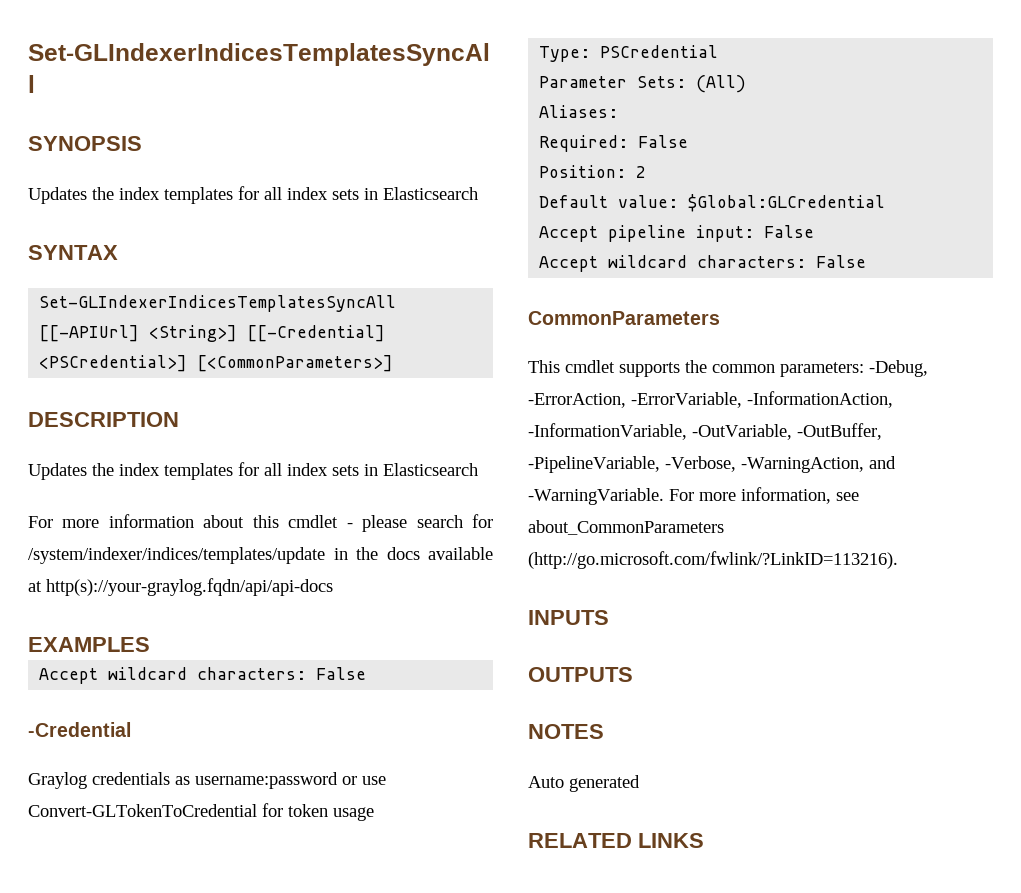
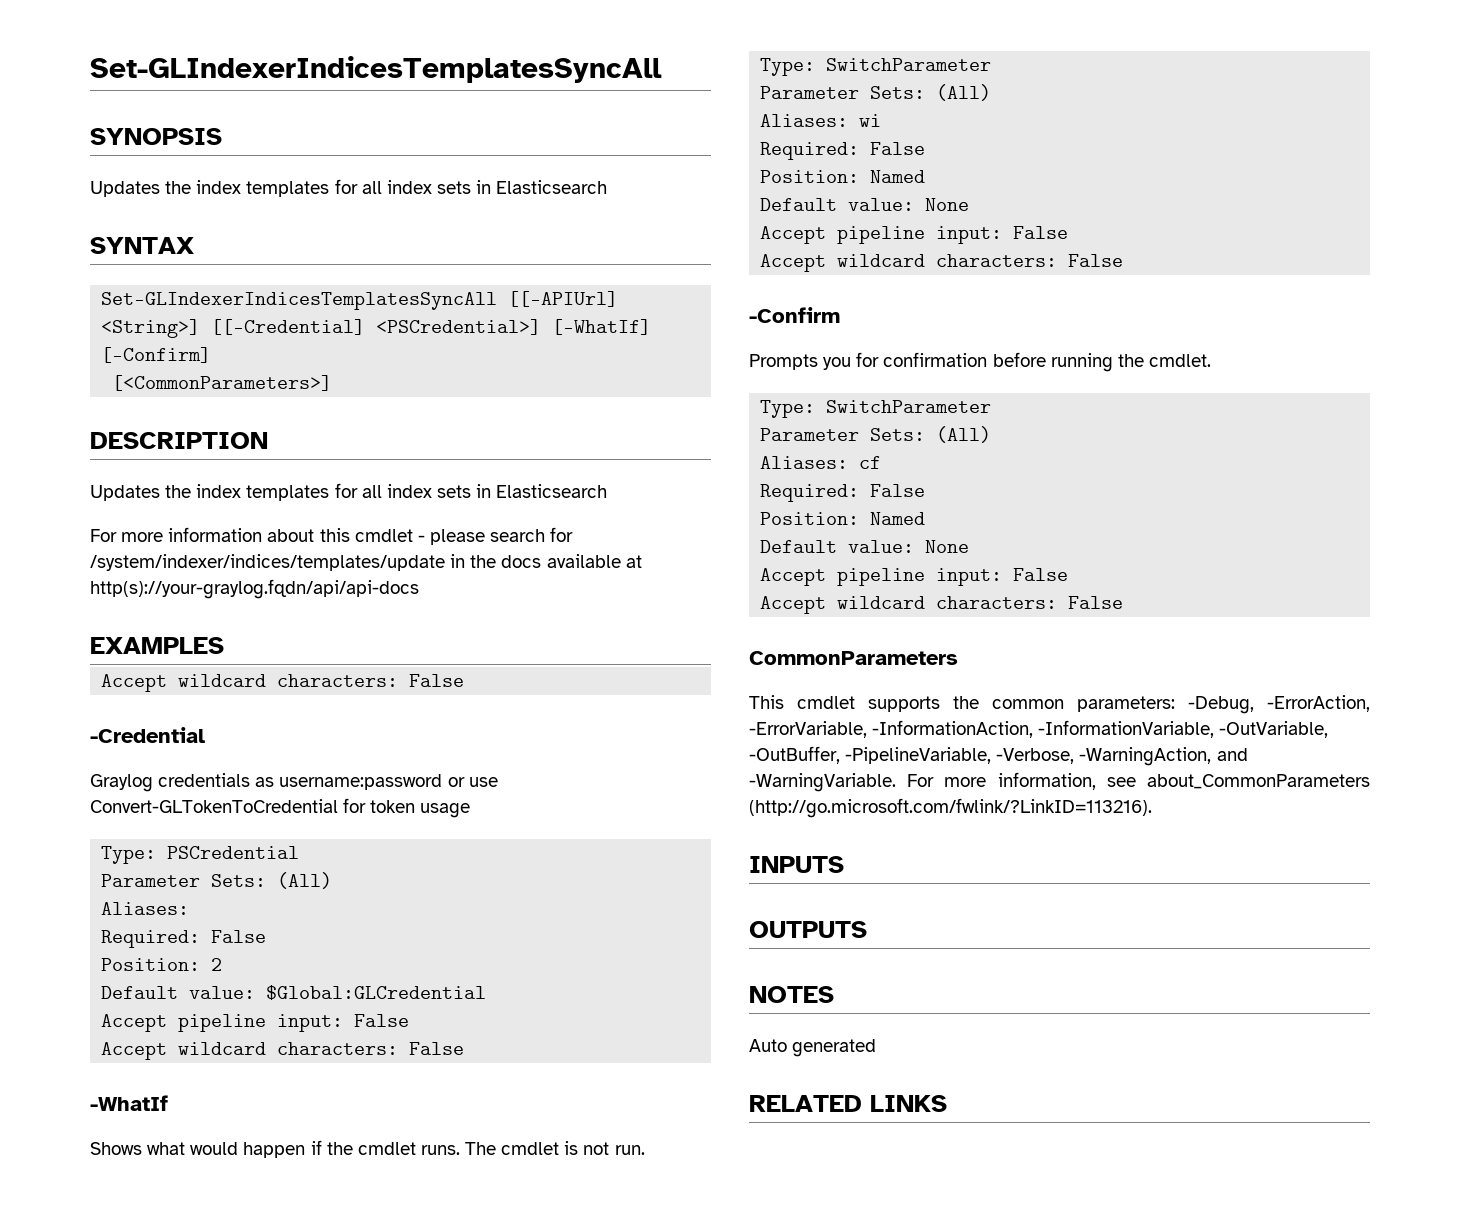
- Set-GLIndexerIndicesTemplatesSyncAll [[-APIUrl] <String>] [[-Credential] <PSCredential>] [<CommonParameters>]
+ Set-GLIndexerIndicesTemplatesSyncAll [[-APIUrl] <String>] [[-Credential] <PSCredential>] [-WhatIf] [-Confirm]
+ [<CommonParameters>]
+ -WhatIf
+ Shows what would happen if the cmdlet runs. The cmdlet is not run.
+ Type: SwitchParameter
+ Parameter Sets: (All)
+ Aliases: wi
+ Required: False
+ Position: Named
+ Default value: None
+ Accept pipeline input: False
+ Accept wildcard characters: False
+ -Confirm
+ Prompts you for confirmation before running the cmdlet.
+ Type: SwitchParameter
+ Parameter Sets: (All)
+ Aliases: cf
+ Required: False
+ Position: Named
+ Default value: None
+ Accept pipeline input: False
+ Accept wildcard characters: False

